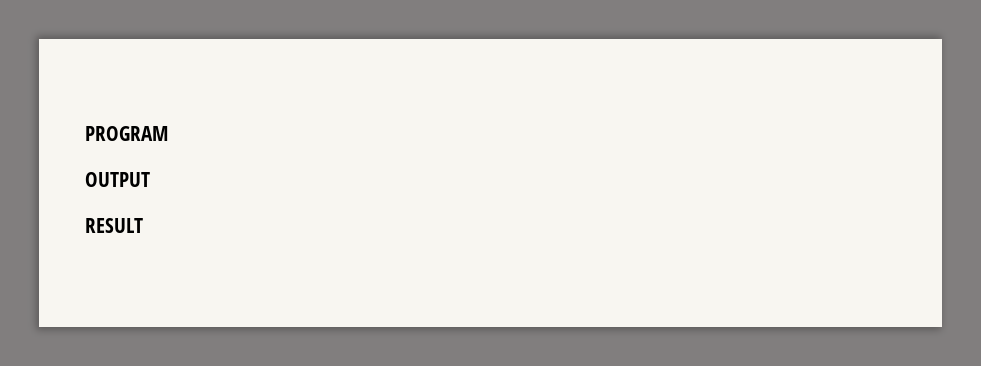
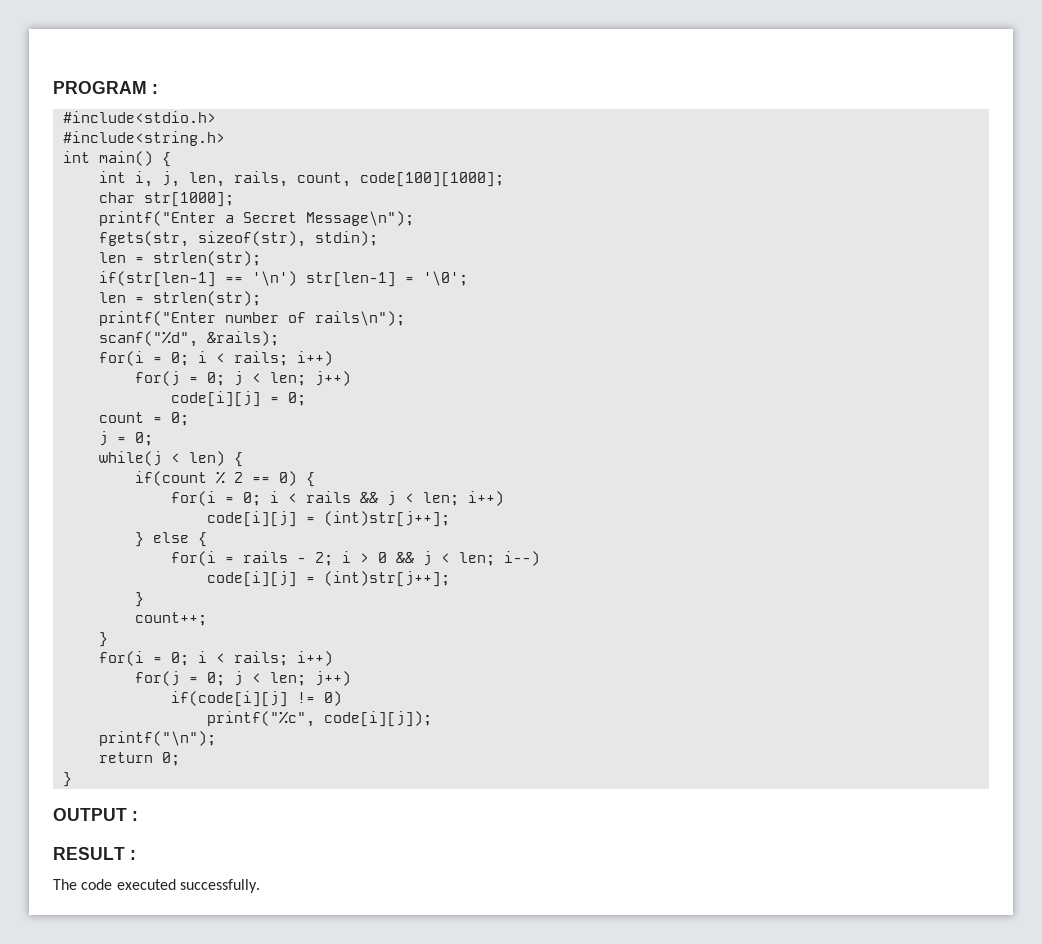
- PROGRAM
+ PROGRAM :
+ #include<stdio.h>
+ #include<string.h>
+ int main() {
+ int i, j, len, rails, count, code[100][1000];
+ char str[1000];
+ printf("Enter a Secret Message\n");
+ fgets(str, sizeof(str), stdin);
+ len = strlen(str);
+ if(str[len-1] == '\n') str[len-1] = '\0';
+ len = strlen(str);
+ printf("Enter number of rails\n");
+ scanf("%d", &rails);
+ for(i = 0; i < rails; i++)
+ for(j = 0; j < len; j++)
+ code[i][j] = 0;
+ count = 0;
+ j = 0;
+ while(j < len) {
+ if(count % 2 == 0) {
+ for(i = 0; i < rails && j < len; i++)
+ code[i][j] = (int)str[j++];
+ } else {
+ for(i = rails - 2; i > 0 && j < len; i--)
+ code[i][j] = (int)str[j++];
+ }
+ count++;
+ }
+ for(i = 0; i < rails; i++)
+ for(j = 0; j < len; j++)
+ if(code[i][j] != 0)
+ printf("%c", code[i][j]);
+ printf("\n");
+ return 0;
+ }
- OUTPUT
+ OUTPUT :
- RESULT
+ RESULT :
+ The code executed successfully.

